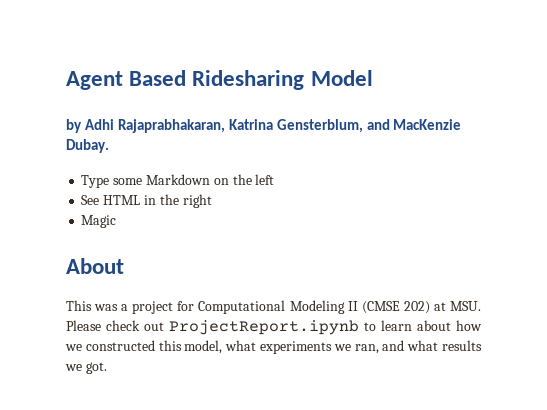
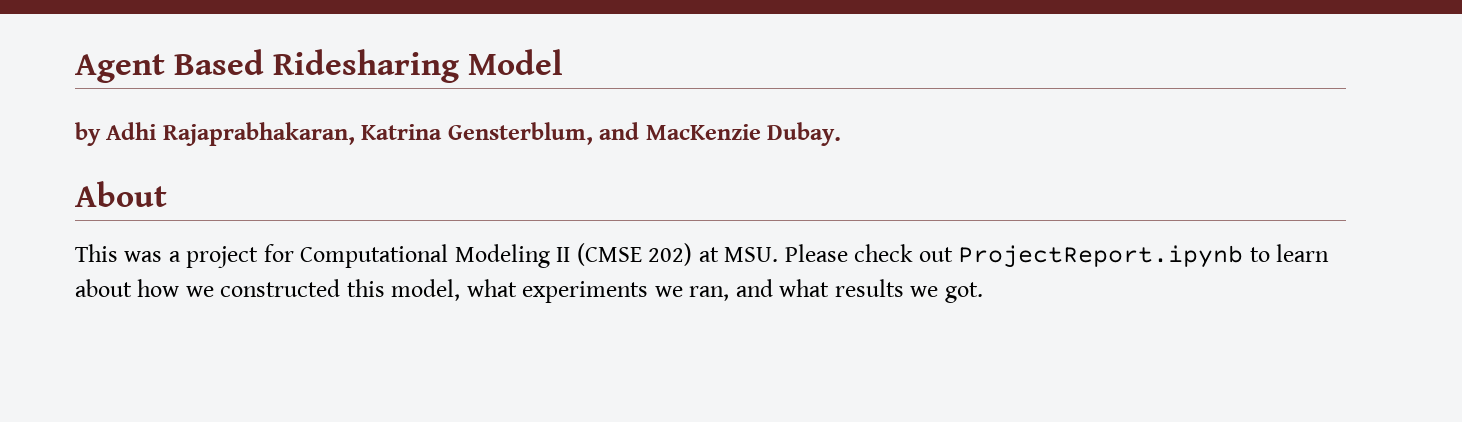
- Type some Markdown on the left
- See HTML in the right
- Magic

